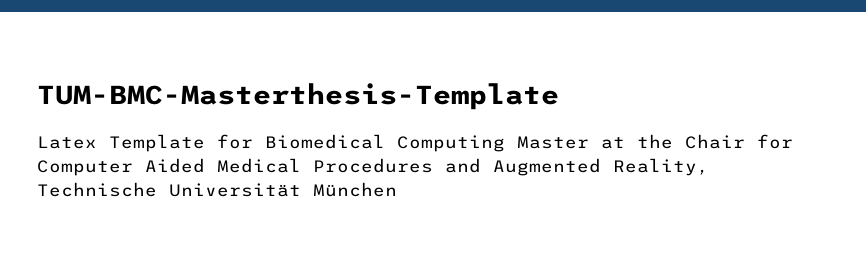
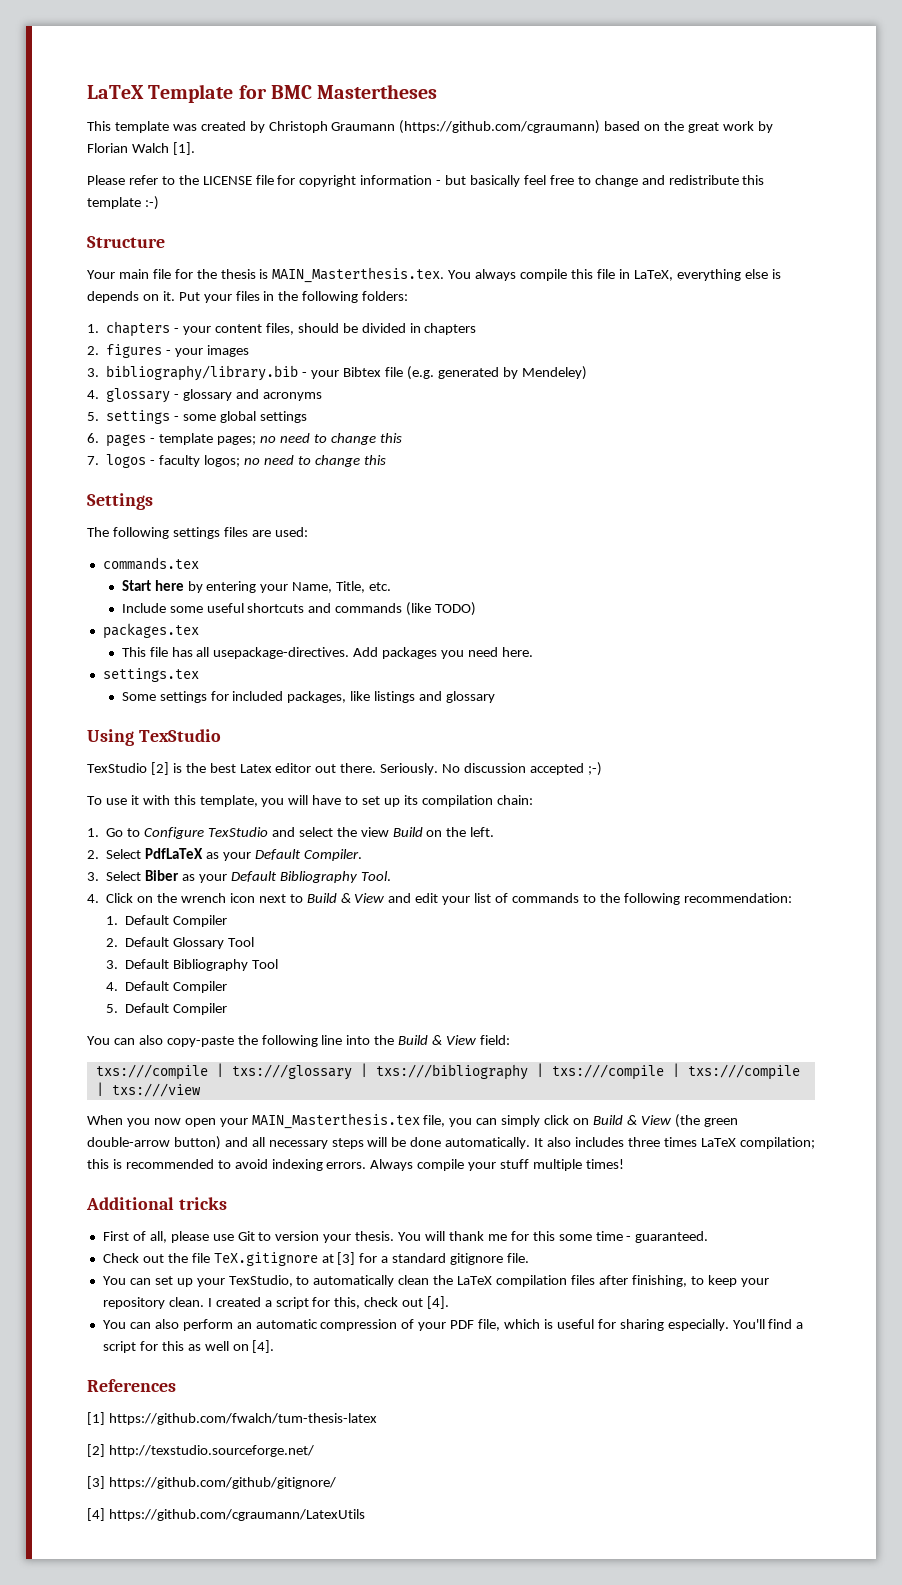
- TUM-BMC-Masterthesis-Template
- Latex Template for Biomedical Computing Master at the Chair for Computer Aided Medical Procedures and Augmented Reality, Technische Universität München
+ LaTeX Template for BMC Mastertheses
+ This template was created by Christoph Graumann (https://github.com/cgraumann) based on the great work by Florian Walch [1].
+ Please refer to the LICENSE file for copyright information - but basically feel free to change and redistribute this template :-)
+ Structure
+ Your main file for the thesis is MAIN_Masterthesis.tex. You always compile this file in LaTeX, everything else is depends on it. Put your files in the following folders:
+ 1. chapters - your content files, should be divided in chapters
+ 2. figures - your images
+ 3. bibliography/library.bib - your Bibtex file (e.g. generated by Mendeley)
+ 4. glossary - glossary and acronyms
+ 5. settings - some global settings
+ 6. pages - template pages; no need to change this
+ 7. logos - faculty logos; no need to change this
+ Settings
+ The following settings files are used:
+ commands.tex
+ Start here by entering your Name, Title, etc.
+ Include some useful shortcuts and commands (like TODO)
+ packages.tex
+ This file has all usepackage-directives. Add packages you need here.
+ settings.tex
+ Some settings for included packages, like listings and glossary
+ Using TexStudio
+ TexStudio [2] is the best Latex editor out there. Seriously. No discussion accepted ;-)
+ To use it with this template, you will have to set up its compilation chain:
+ 1. Go to Configure TexStudio and select the view Build on the left.
+ 2. Select PdfLaTeX as your Default Compiler.
+ 3. Select Biber as your Default Bibliography Tool.
+ 4. Click on the wrench icon next to Build & View and edit your list of commands to the following recommendation:
+ 1. Default Compiler
+ 2. Default Glossary Tool
+ 3. Default Bibliography Tool
+ 4. Default Compiler
+ 5. Default Compiler
+ You can also copy-paste the following line into the Build & View field:
+ txs:///compile | txs:///glossary | txs:///bibliography | txs:///compile | txs:///compile | txs:///view
+ When you now open your MAIN_Masterthesis.tex file, you can simply click on Build & View (the green double-arrow button) and all necessary steps will be done automatically. It also includes three times LaTeX compilation; this is recommended to avoid indexing errors. Always compile your stuff multiple times!
+ Additional tricks
+ First of all, please use Git to version your thesis. You will thank me for this some time - guaranteed.
+ Check out the file TeX.gitignore at [3] for a standard gitignore file.
+ You can set up your TexStudio, to automatically clean the LaTeX compilation files after finishing, to keep your repository clean. I created a script for this, check out [4].
+ You can also perform an automatic compression of your PDF file, which is useful for sharing especially. You'll find a script for this as well on [4].
+ References
+ [1] https://github.com/fwalch/tum-thesis-latex
+ [2] http://texstudio.sourceforge.net/
+ [3] https://github.com/github/gitignore/
+ [4] https://github.com/cgraumann/LatexUtils

